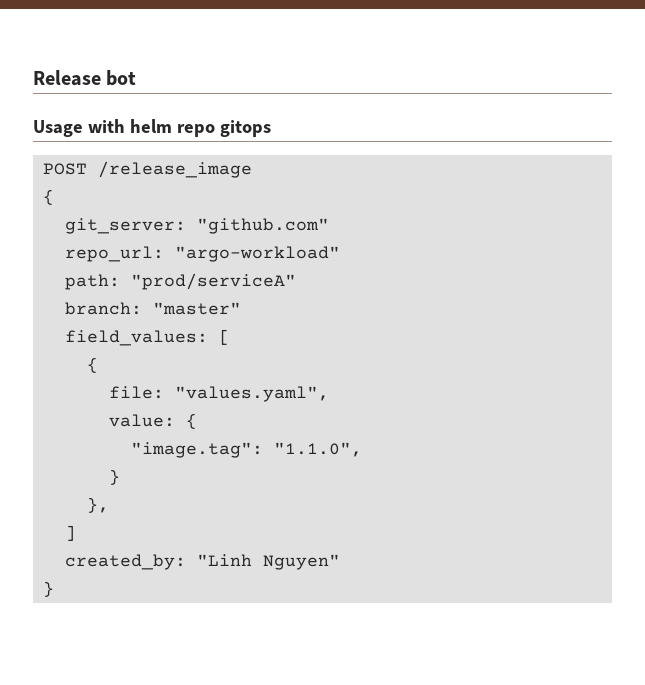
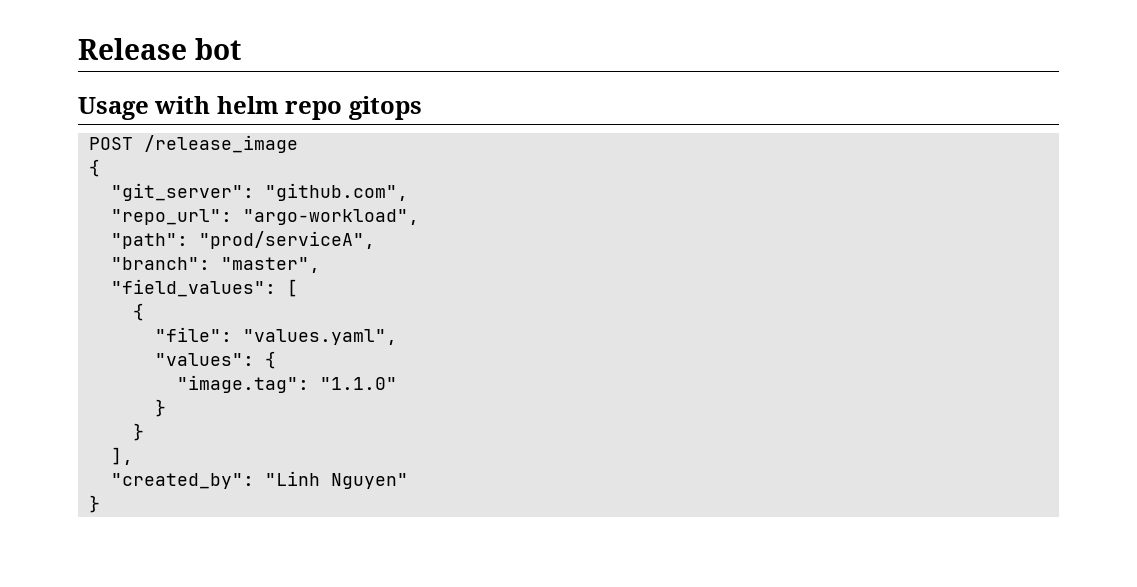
- git_server: "github.com"
- repo_url: "argo-workload"
- path: "prod/serviceA"
- branch: "master"
- field_values: [
+ "git_server": "github.com",
+ "repo_url": "argo-workload",
+ "path": "prod/serviceA",
+ "branch": "master",
+ "field_values": [
- file: "values.yaml",
+ "file": "values.yaml",
- value: {
+ "values": {
- "image.tag": "1.1.0",
+ "image.tag": "1.1.0"
  }
- },
- ]
- created_by: "Linh Nguyen"
+ }
+ ],
+ "created_by": "Linh Nguyen"

